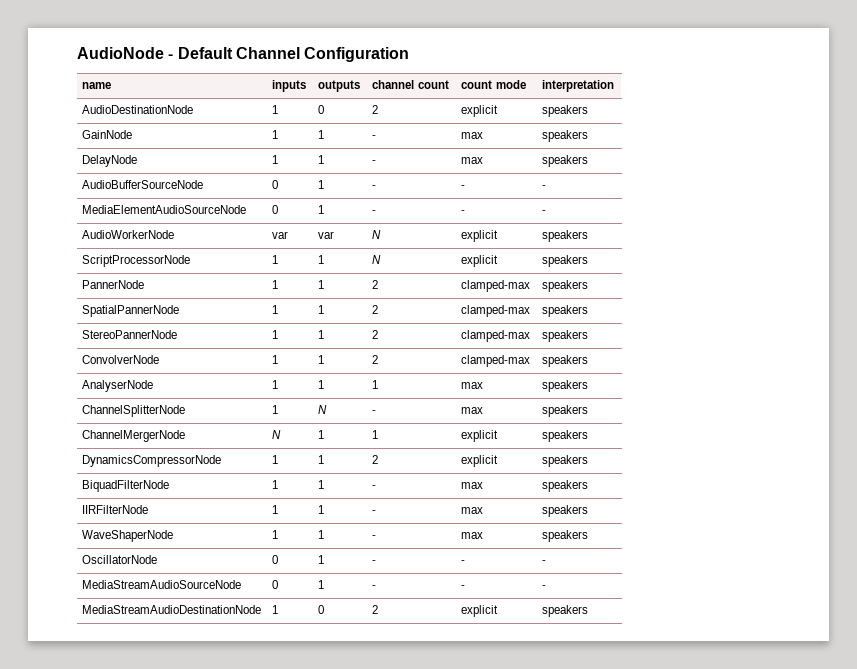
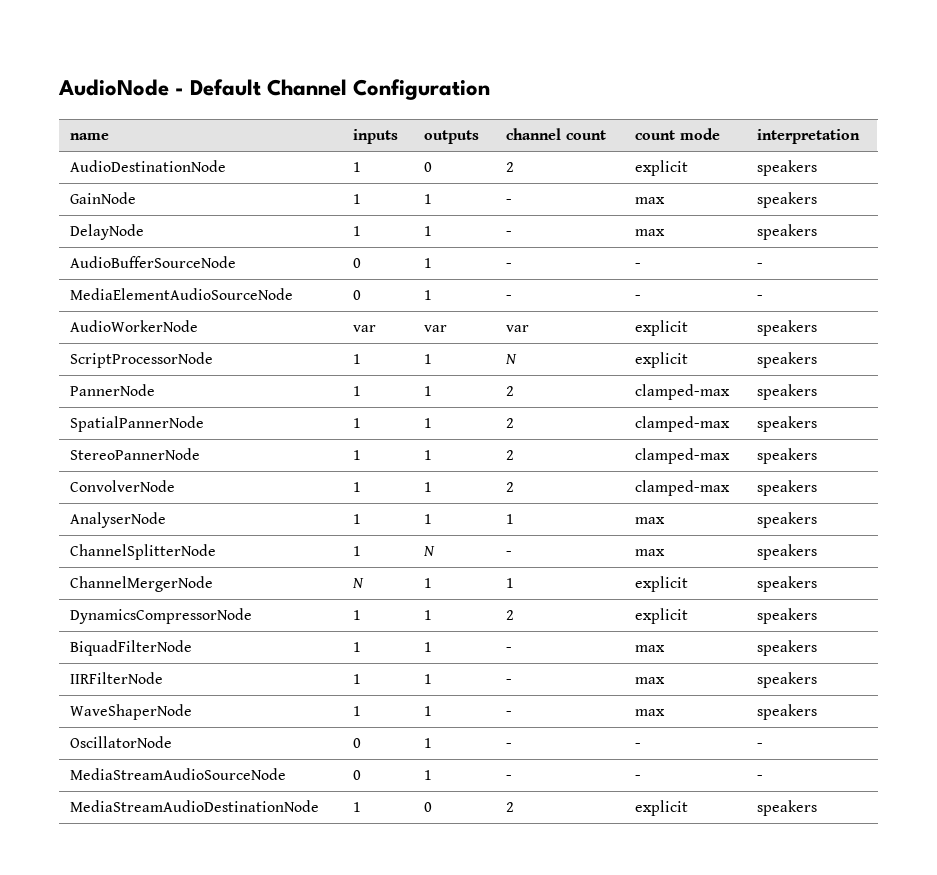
- AudioWorkerNode | var | var | N | explicit | speakers
+ AudioWorkerNode | var | var | var | explicit | speakers

